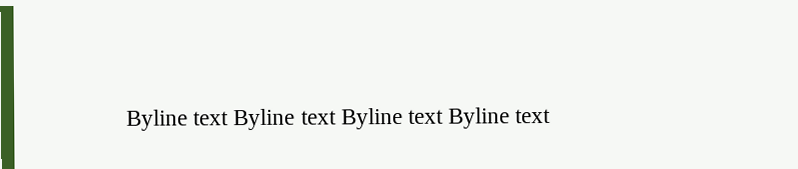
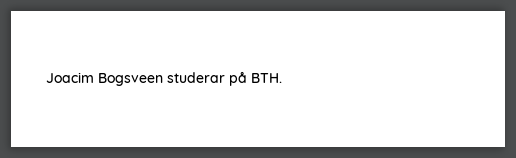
- Byline text Byline text Byline text Byline text
+ Joacim Bogsveen studerar på BTH.

